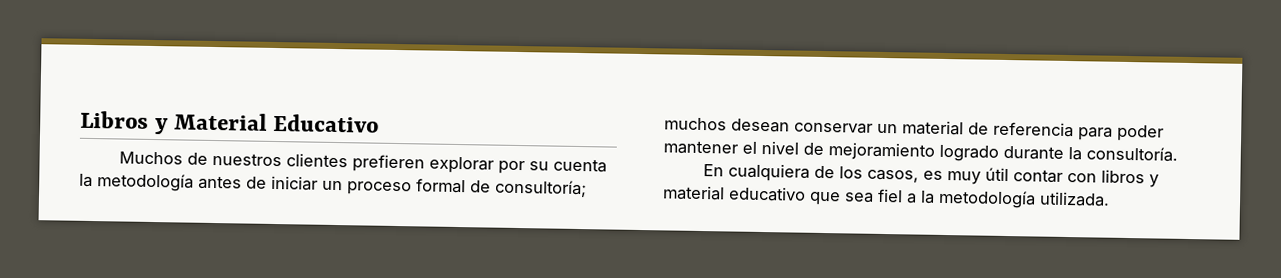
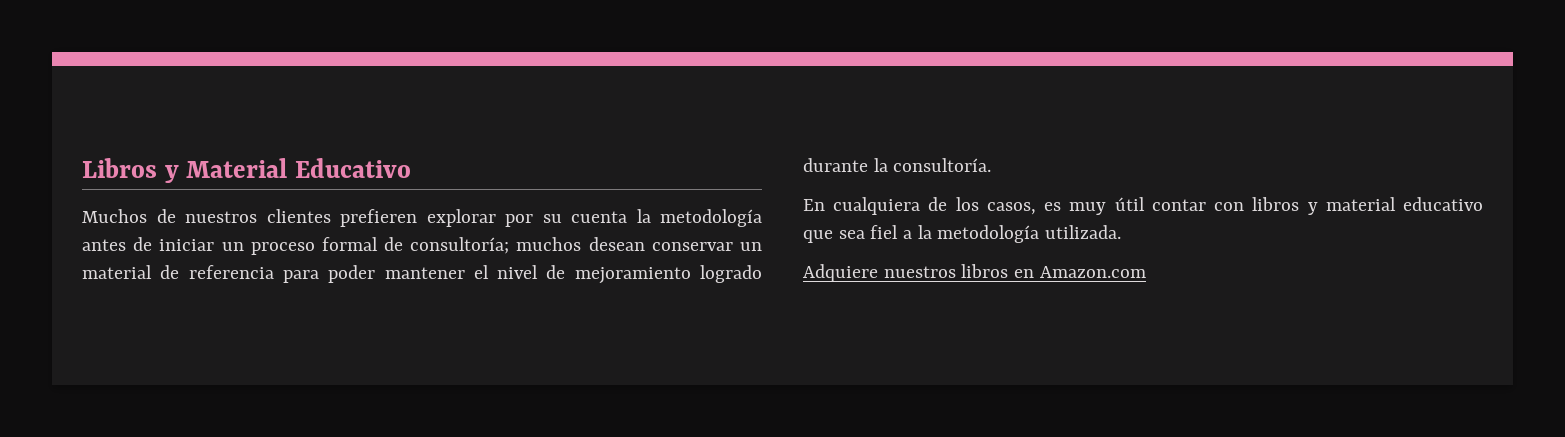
+ Adquiere nuestros libros en Amazon.com

